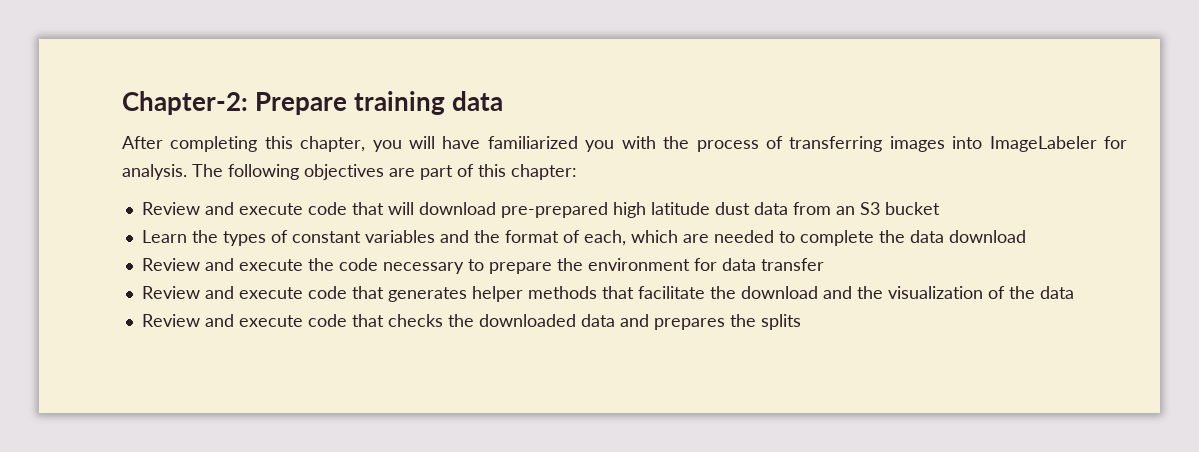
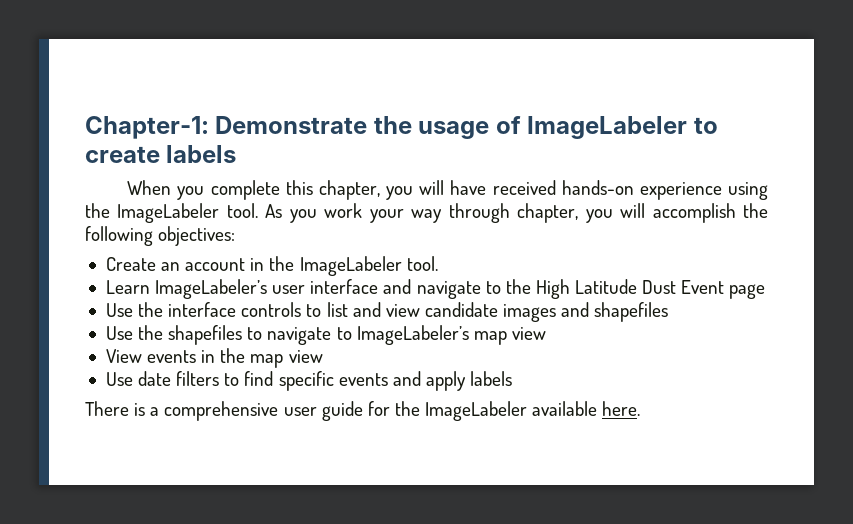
- Chapter-2: Prepare training data
- After completing this chapter, you will have familiarized you with the process of transferring images into ImageLabeler for analysis. The following objectives are part of this chapter:
- Review and execute code that will download pre-prepared high latitude dust data from an S3 bucket
- Learn the types of constant variables and the format of each, which are needed to complete the data download
- Review and execute the code necessary to prepare the environment for data transfer
- Review and execute code that generates helper methods that facilitate the download and the visualization of the data
- Review and execute code that checks the downloaded data and prepares the splits
+ Chapter-1: Demonstrate the usage of ImageLabeler to create labels
+ When you complete this chapter, you will have received hands-on experience using the ImageLabeler tool. As you work your way through chapter, you will accomplish the following objectives:
+ Create an account in the ImageLabeler tool.
+ Learn ImageLabeler’s user interface and navigate to the High Latitude Dust Event page
+ Use the interface controls to list and view candidate images and shapefiles
+ Use the shapefiles to navigate to ImageLabeler’s map view
+ View events in the map view
+ Use date filters to find specific events and apply labels
+ There is a comprehensive user guide for the ImageLabeler available here.

